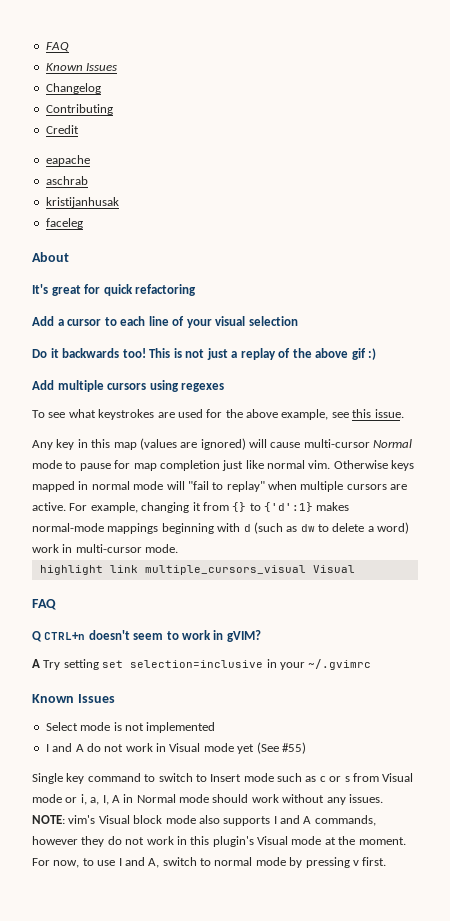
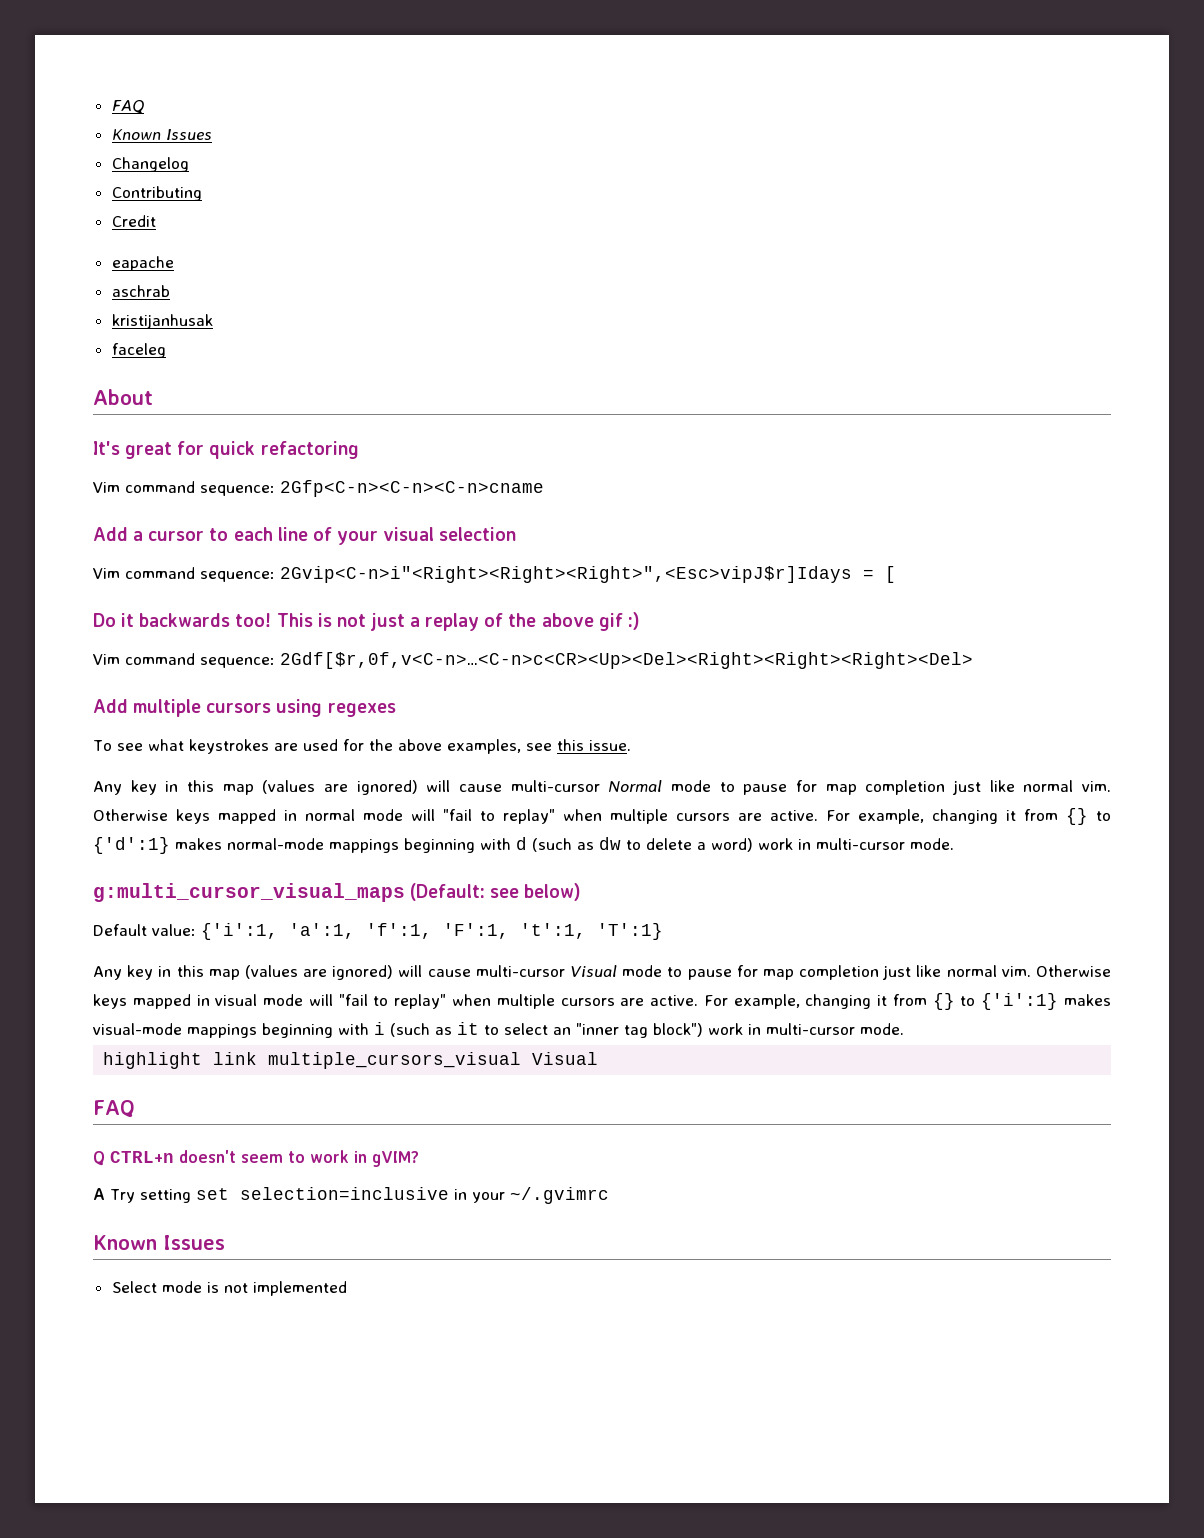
+ Vim command sequence: 2Gfp<C-n><C-n><C-n>cname
+ Vim command sequence: 2Gvip<C-n>i"<Right><Right><Right>",<Esc>vipJ$r]Idays = [
+ Vim command sequence: 2Gdf[$r,0f,v<C-n>…<C-n>c<CR><Up><Del><Right><Right><Right><Del>
- To see what keystrokes are used for the above example, see this issue.
+ To see what keystrokes are used for the above examples, see this issue.
+ g:multi_cursor_visual_maps (Default: see below)
+ Default value: {'i':1, 'a':1, 'f':1, 'F':1, 't':1, 'T':1}
+ Any key in this map (values are ignored) will cause multi-cursor Visual mode to pause for map completion just like normal vim. Otherwise keys mapped in visual mode will "fail to replay" when multiple cursors are active. For example, changing it from {} to {'i':1} makes visual-mode mappings beginning with i (such as it to select an "inner tag block") work in multi-cursor mode.
- I and A do not work in Visual mode yet (See #55)
- Single key command to switch to Insert mode such as c or s from Visual mode or i, a, I, A in Normal mode should work without any issues. NOTE: vim's Visual block mode also supports I and A commands, however they do not work in this plugin's Visual mode at the moment. For now, to use I and A, switch to normal mode by pressing v first.

